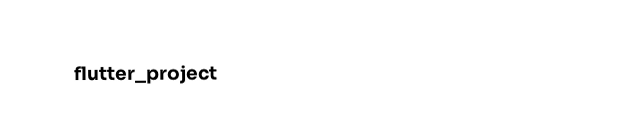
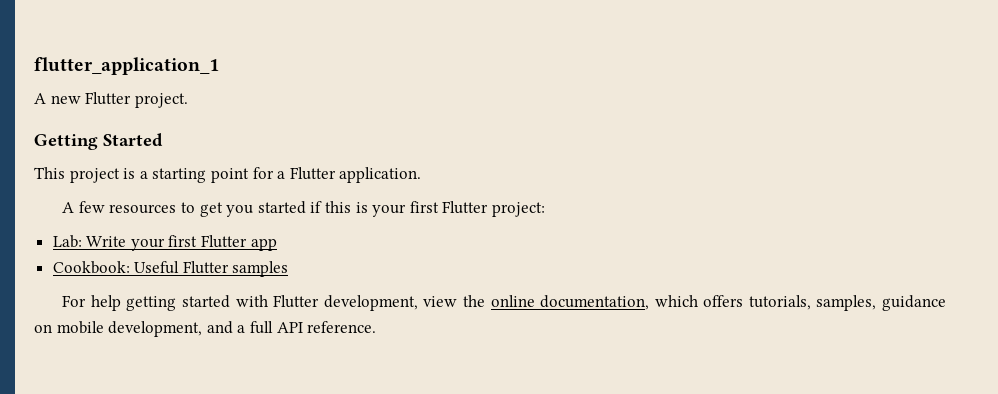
- flutter_project
+ flutter_application_1
+ A new Flutter project.
+ Getting Started
+ This project is a starting point for a Flutter application.
+ A few resources to get you started if this is your first Flutter project:
+ Lab: Write your first Flutter app
+ Cookbook: Useful Flutter samples
+ For help getting started with Flutter development, view the online documentation, which offers tutorials, samples, guidance on mobile development, and a full API reference.

